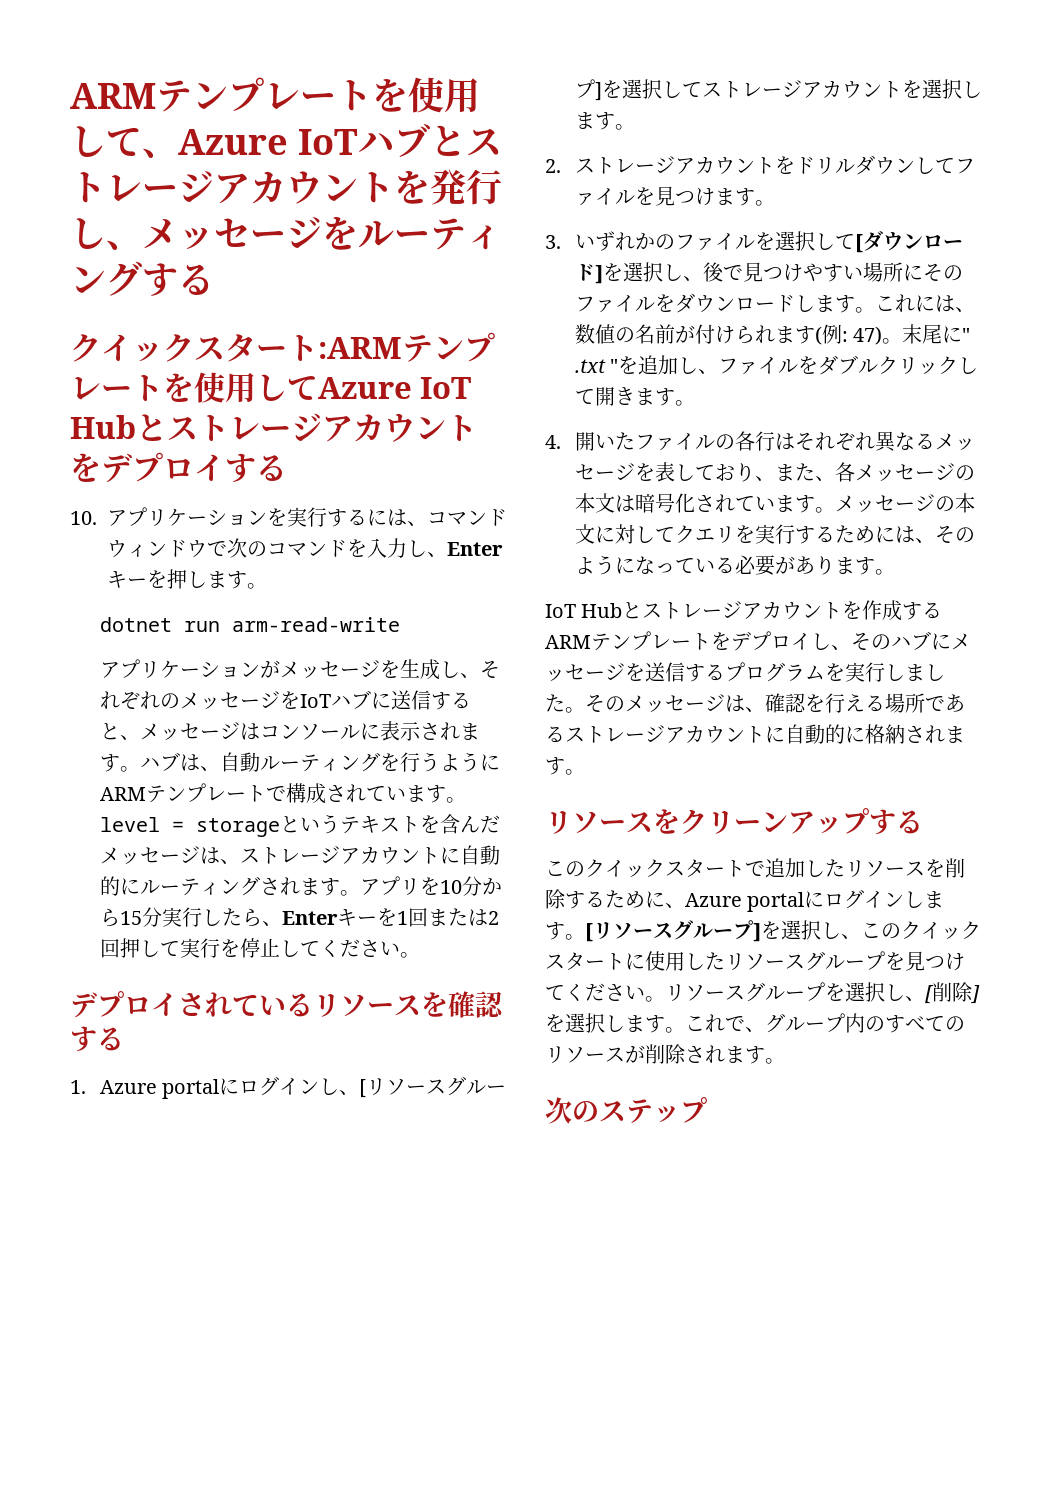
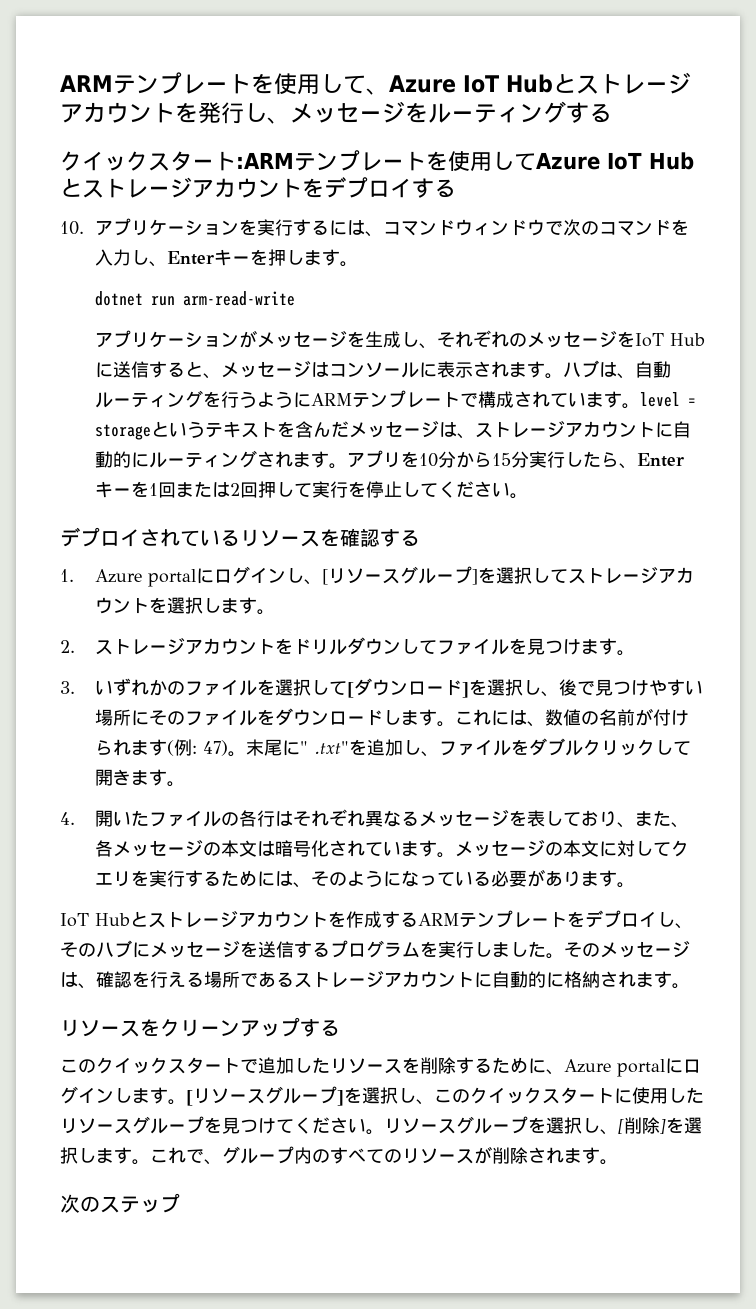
- ARMテンプレートを使用して、Azure IoTハブとストレージアカウントを発行し、メッセージをルーティングする
+ ARMテンプレートを使用して、Azure IoT Hubとストレージアカウントを発行し、メッセージをルーティングする
- アプリケーションがメッセージを生成し、それぞれのメッセージをIoTハブに送信すると、メッセージはコンソールに表示されます。
+ アプリケーションがメッセージを生成し、それぞれのメッセージをIoT Hubに送信すると、メッセージはコンソールに表示されます。
- 末尾に" .txt "を追加し、ファイルをダブルクリックして開きます。
+ 末尾に" .txt"を追加し、ファイルをダブルクリックして開きます。

